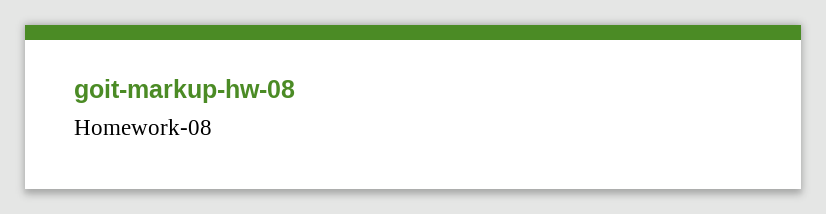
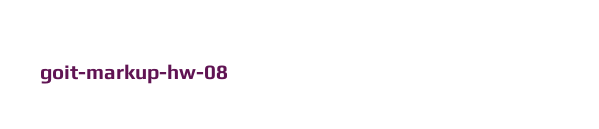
- Homework-08

